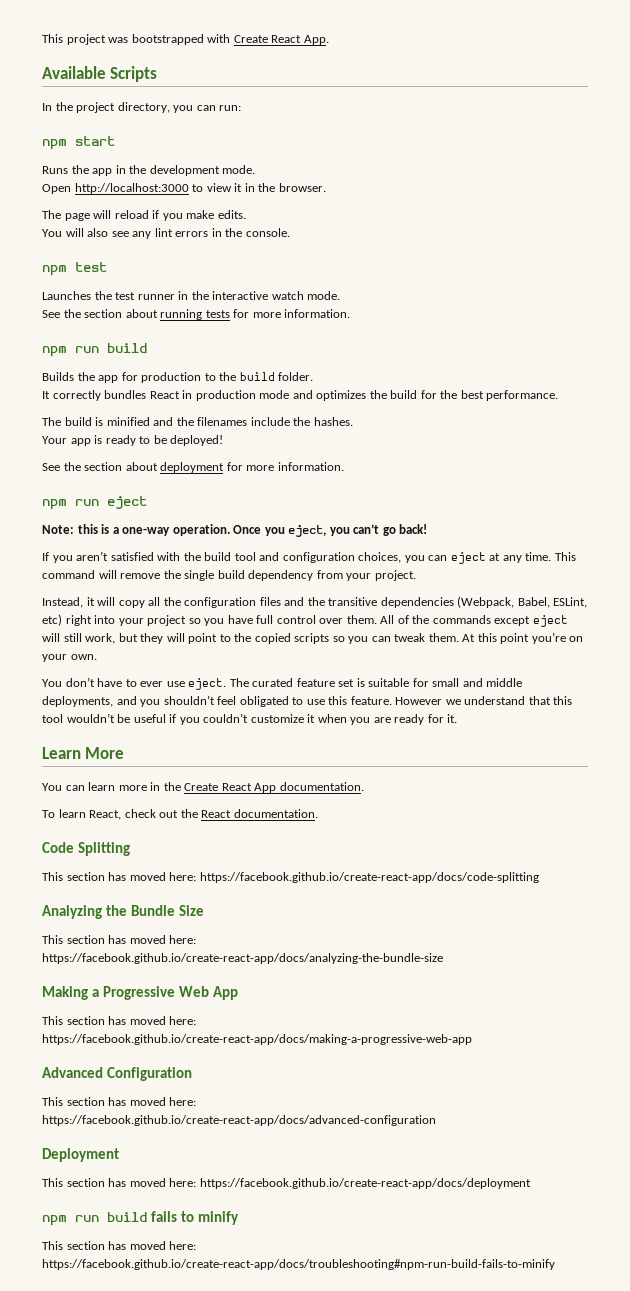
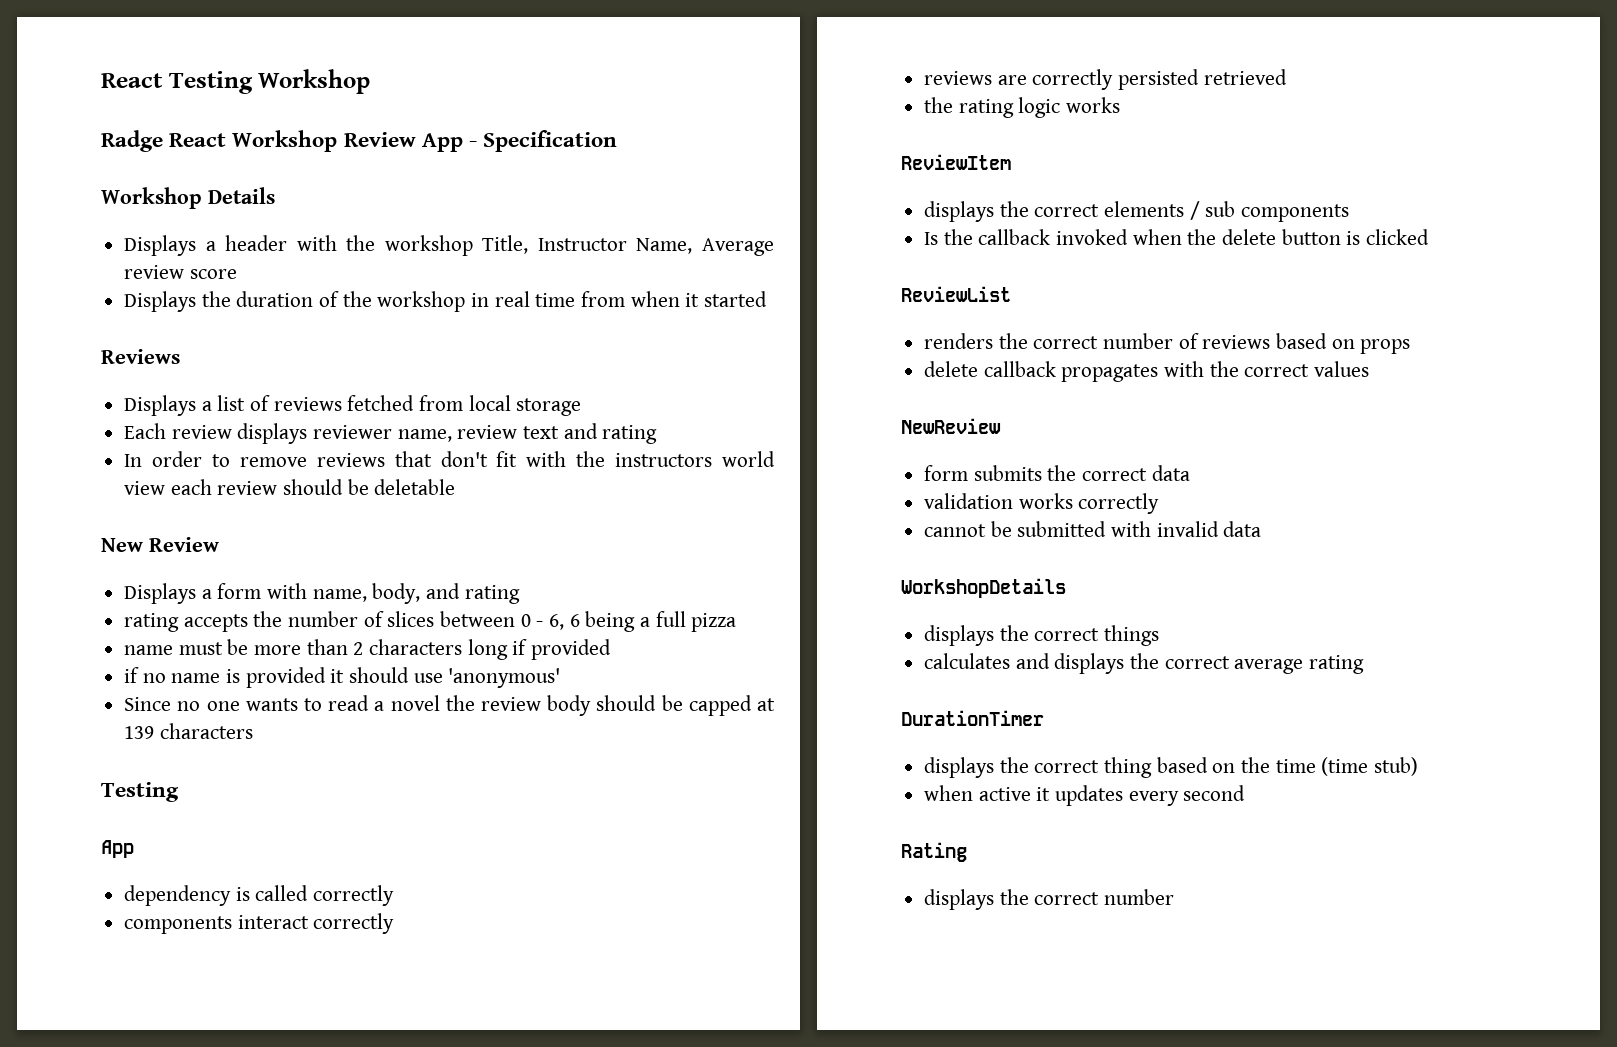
- This project was bootstrapped with Create React App.
- Available Scripts
- In the project directory, you can run:
- npm start
- Runs the app in the development mode.
- Open http://localhost:3000 to view it in the browser.
- The page will reload if you make edits.
- You will also see any lint errors in the console.
- npm test
- Launches the test runner in the interactive watch mode.
- See the section about running tests for more information.
- npm run build
- Builds the app for production to the build folder.
- It correctly bundles React in production mode and optimizes the build for the best performance.
- The build is minified and the filenames include the hashes.
- Your app is ready to be deployed!
- See the section about deployment for more information.
- npm run eject
- Note: this is a one-way operation. Once you eject, you can’t go back!
- If you aren’t satisfied with the build tool and configuration choices, you can eject at any time. This command will remove the single build dependency from your project.
- Instead, it will copy all the configuration files and the transitive dependencies (Webpack, Babel, ESLint, etc) right into your project so you have full control over them. All of the commands except eject will still work, but they will point to the copied scripts so you can tweak them. At this point you’re on your own.
- You don’t have to ever use eject. The curated feature set is suitable for small and middle deployments, and you shouldn’t feel obligated to use this feature. However we understand that this tool wouldn’t be useful if you couldn’t customize it when you are ready for it.
- Learn More
- You can learn more in the Create React App documentation.
- To learn React, check out the React documentation.
- Code Splitting
- This section has moved here: https://facebook.github.io/create-react-app/docs/code-splitting
- Analyzing the Bundle Size
- This section has moved here: https://facebook.github.io/create-react-app/docs/analyzing-the-bundle-size
- Making a Progressive Web App
- This section has moved here: https://facebook.github.io/create-react-app/docs/making-a-progressive-web-app
- Advanced Configuration
- This section has moved here: https://facebook.github.io/create-react-app/docs/advanced-configuration
- Deployment
- This section has moved here: https://facebook.github.io/create-react-app/docs/deployment
- npm run build fails to minify
- This section has moved here: https://facebook.github.io/create-react-app/docs/troubleshooting#npm-run-build-fails-to-minify
+ React Testing Workshop
+ Radge React Workshop Review App - Specification
+ Workshop Details
+ Displays a header with the workshop Title, Instructor Name, Average review score
+ Displays the duration of the workshop in real time from when it started
+ Reviews
+ Displays a list of reviews fetched from local storage
+ Each review displays reviewer name, review text and rating
+ In order to remove reviews that don't fit with the instructors world view each review should be deletable
+ New Review
+ Displays a form with name, body, and rating
+ rating accepts the number of slices between 0 - 6, 6 being a full pizza
+ name must be more than 2 characters long if provided
+ if no name is provided it should use 'anonymous'
+ Since no one wants to read a novel the review body should be capped at 139 characters
+ Testing
+ App
+ dependency is called correctly
+ components interact correctly
+ reviews are correctly persisted retrieved
+ the rating logic works
+ ReviewItem
+ displays the correct elements / sub components
+ Is the callback invoked when the delete button is clicked
+ ReviewList
+ renders the correct number of reviews based on props
+ delete callback propagates with the correct values
+ NewReview
+ form submits the correct data
+ validation works correctly
+ cannot be submitted with invalid data
+ WorkshopDetails
+ displays the correct things
+ calculates and displays the correct average rating
+ DurationTimer
+ displays the correct thing based on the time (time stub)
+ when active it updates every second
+ Rating
+ displays the correct number

